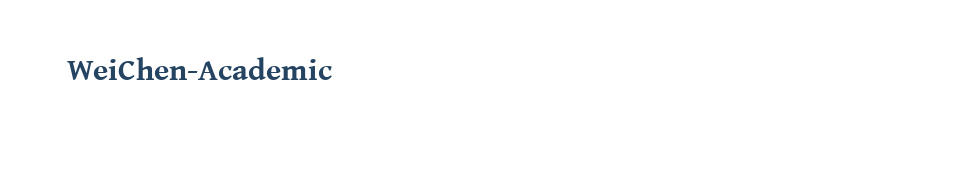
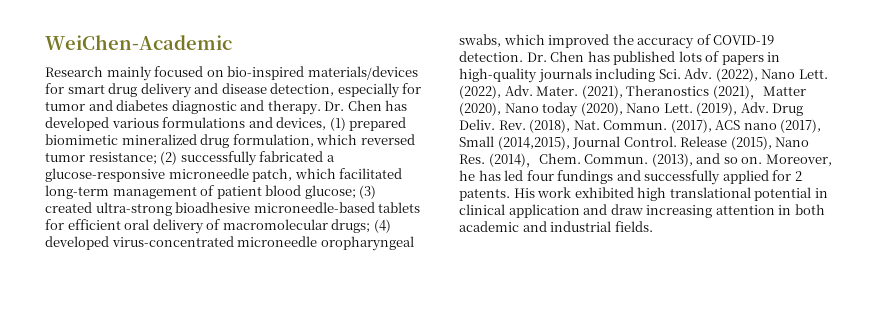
+ Research mainly focused on bio-inspired materials/devices for smart drug delivery and disease detection, especially for tumor and diabetes diagnostic and therapy. Dr. Chen has developed various formulations and devices, (1) prepared biomimetic mineralized drug formulation, which reversed tumor resistance; (2) successfully fabricated a glucose-responsive microneedle patch, which facilitated long-term management of patient blood glucose; (3) created ultra-strong bioadhesive microneedle-based tablets for efficient oral delivery of macromolecular drugs; (4) developed virus-concentrated microneedle oropharyngeal swabs, which improved the accuracy of COVID-19 detection. Dr. Chen has published lots of papers in high-quality journals including Sci. Adv. (2022), Nano Lett. (2022), Adv. Mater. (2021), Theranostics (2021)，Matter (2020), Nano today (2020), Nano Lett. (2019), Adv. Drug Deliv. Rev. (2018), Nat. Commun. (2017), ACS nano (2017), Small (2014,2015), Journal Control. Release (2015), Nano Res. (2014)，Chem. Commun. (2013), and so on. Moreover, he has led four fundings and successfully applied for 2 patents. His work exhibited high translational potential in clinical application and draw increasing attention in both academic and industrial fields.

